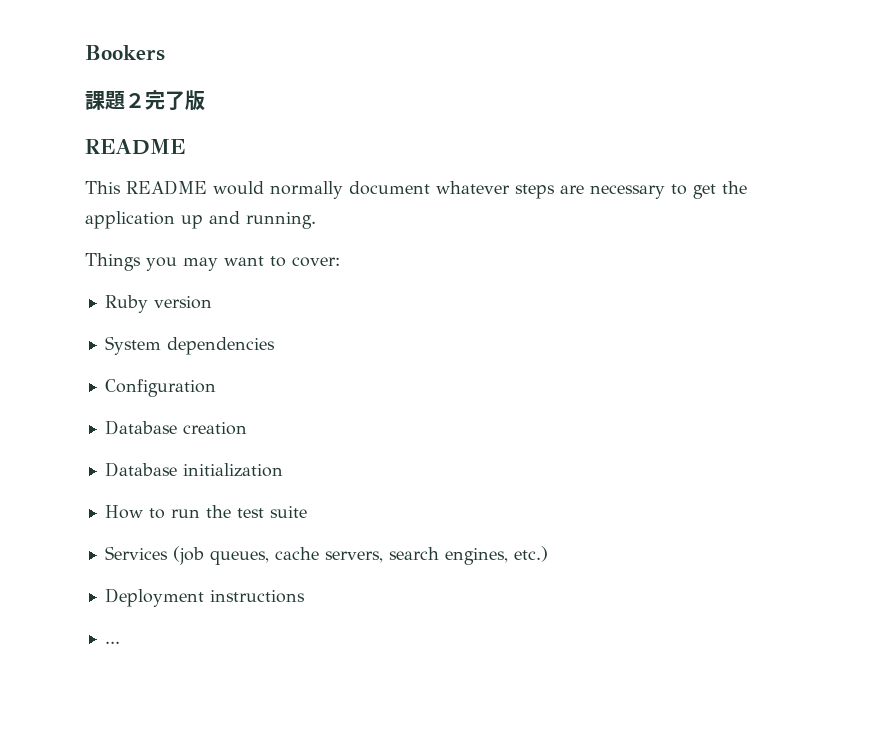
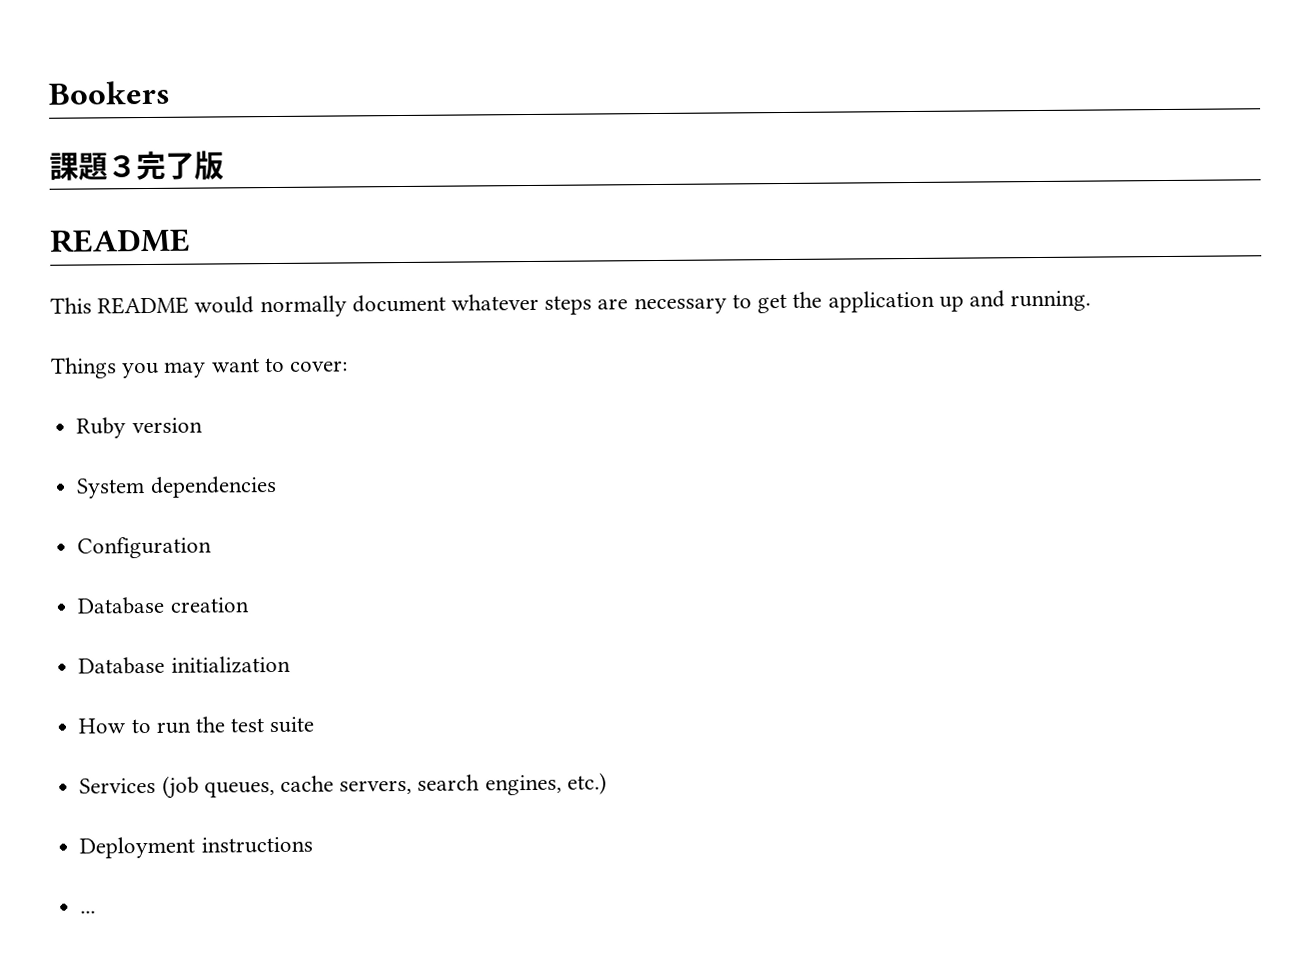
- 課題２完了版
+ 課題３完了版

